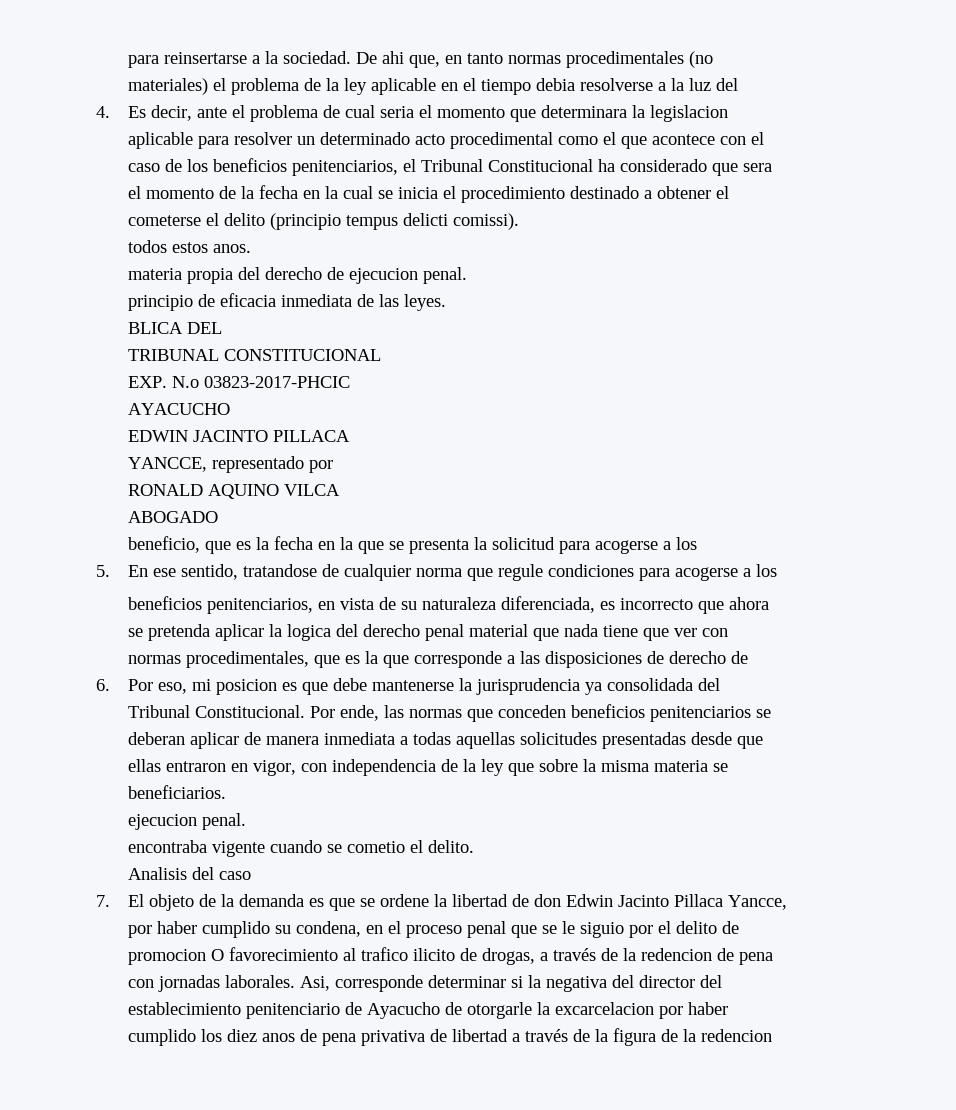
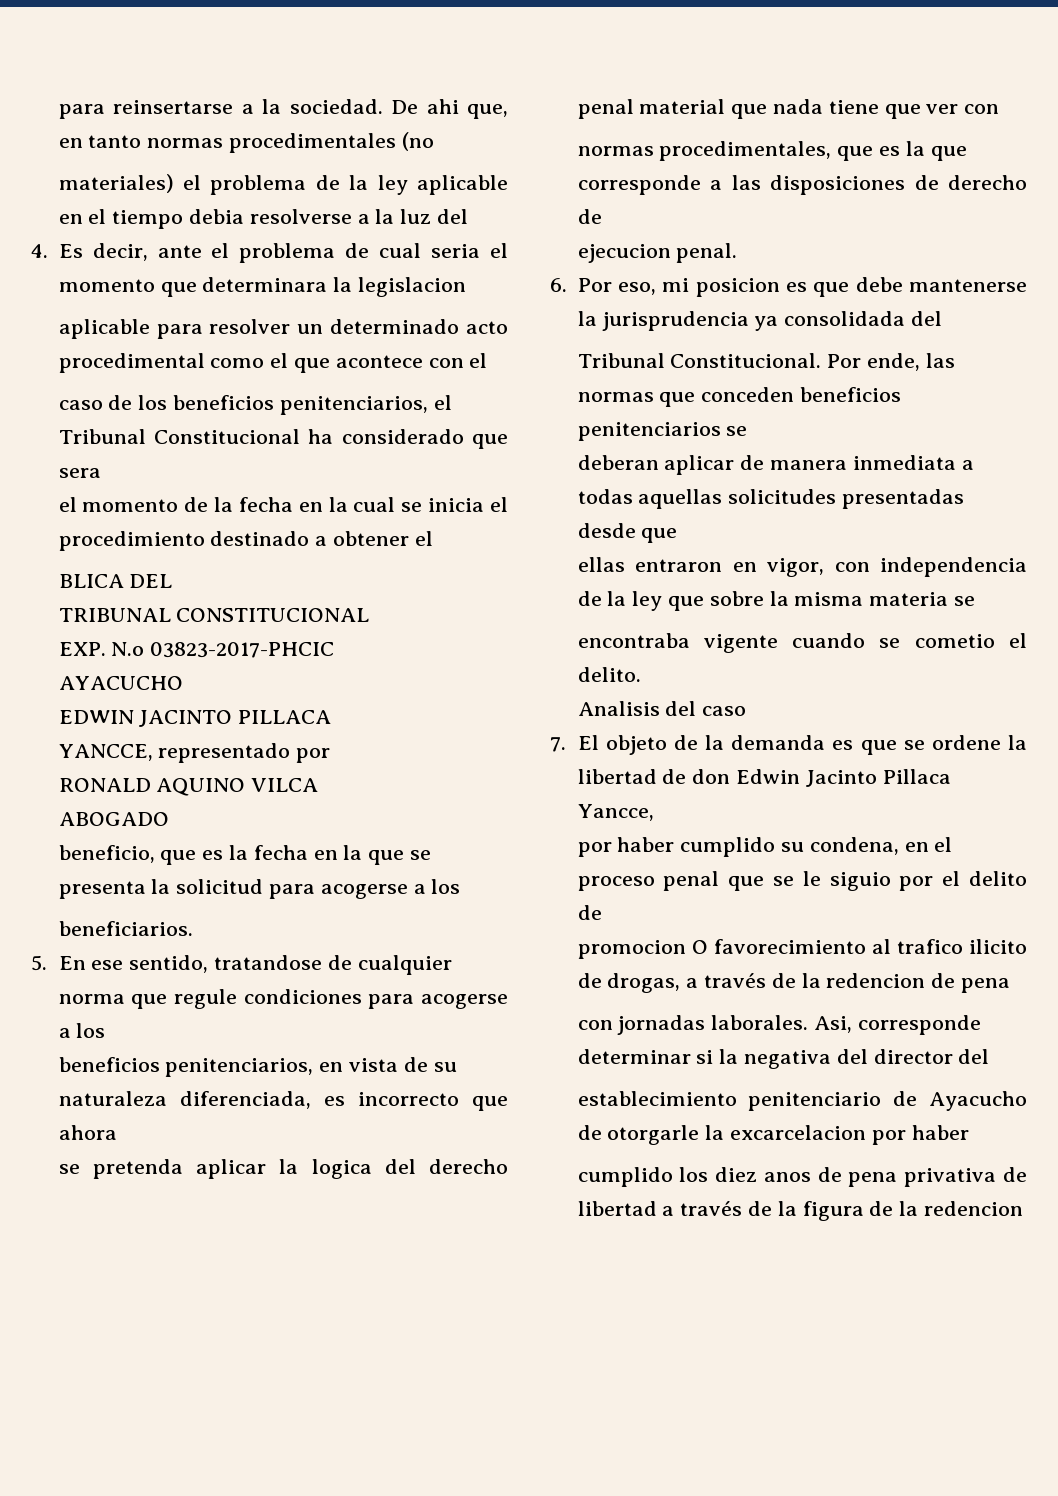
- cometerse el delito (principio tempus delicti comissi).
- todos estos anos.
- materia propia del derecho de ejecucion penal.
- principio de eficacia inmediata de las leyes.
+ beneficiarios.
+ ejecucion penal.
- beneficiarios.
- ejecucion penal.

